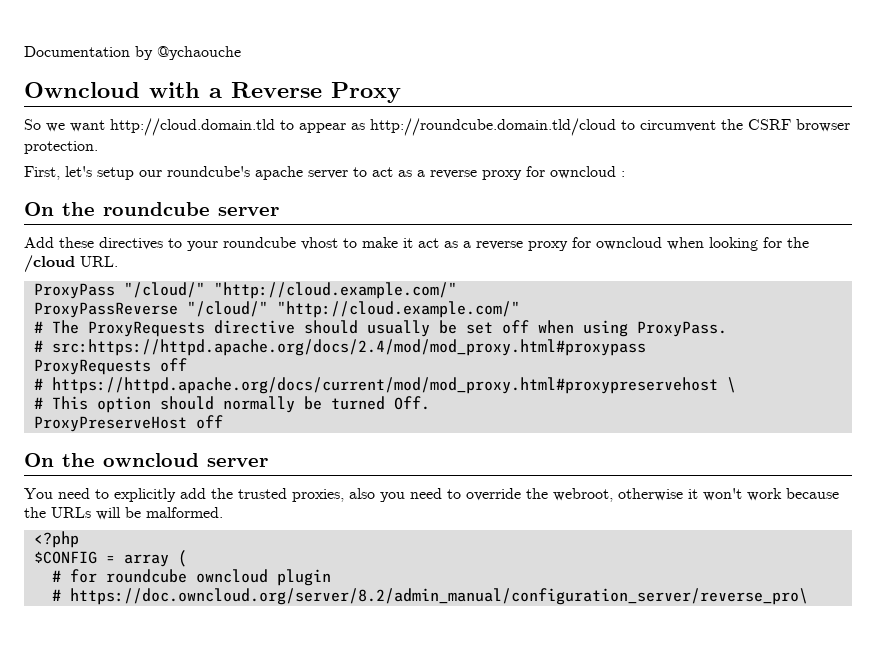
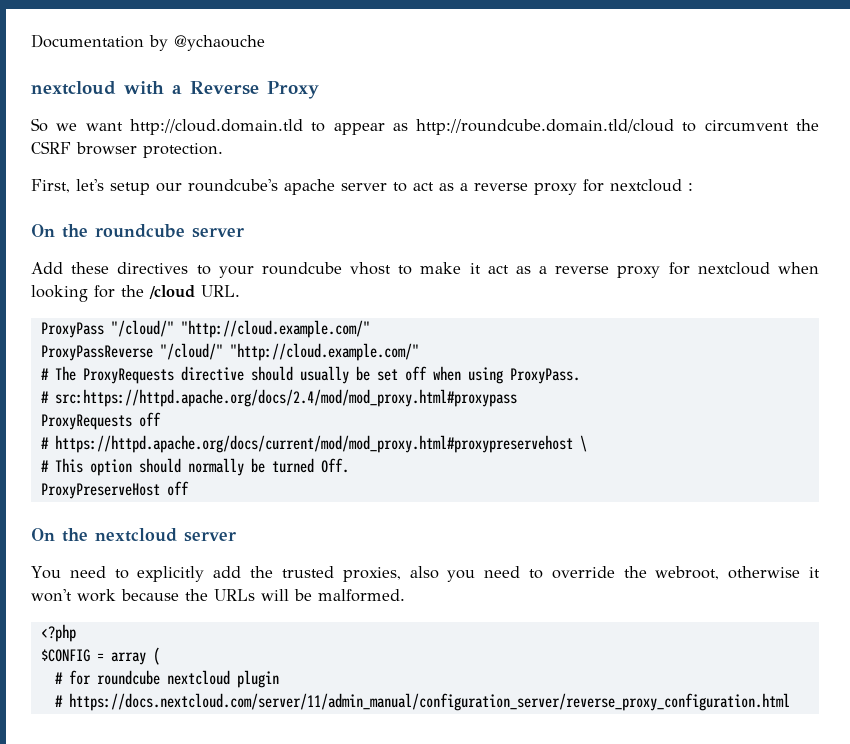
- Owncloud with a Reverse Proxy
+ nextcloud with a Reverse Proxy
- First, let's setup our roundcube's apache server to act as a reverse proxy for owncloud :
+ First, let's setup our roundcube's apache server to act as a reverse proxy for nextcloud :
- Add these directives to your roundcube vhost to make it act as a reverse proxy for owncloud when looking for the /cloud URL.
+ Add these directives to your roundcube vhost to make it act as a reverse proxy for nextcloud when looking for the /cloud URL.
- On the owncloud server
+ On the nextcloud server
- # for roundcube owncloud plugin
+ # for roundcube nextcloud plugin
- # https://doc.owncloud.org/server/8.2/admin_manual/configuration_server/reverse_pro\
+ # https://docs.nextcloud.com/server/11/admin_manual/configuration_server/reverse_proxy_configuration.html

